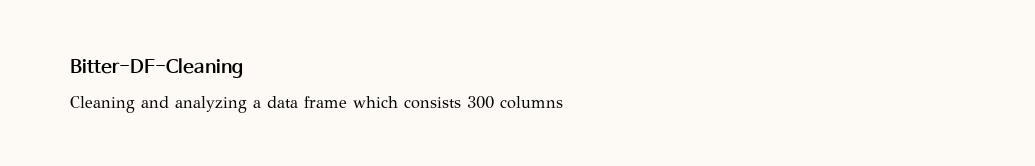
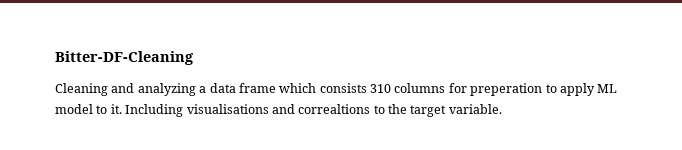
- Cleaning and analyzing a data frame which consists 300 columns
+ Cleaning and analyzing a data frame which consists 310 columns for preperation to apply ML model to it. Including visualisations and correaltions to the target variable.

